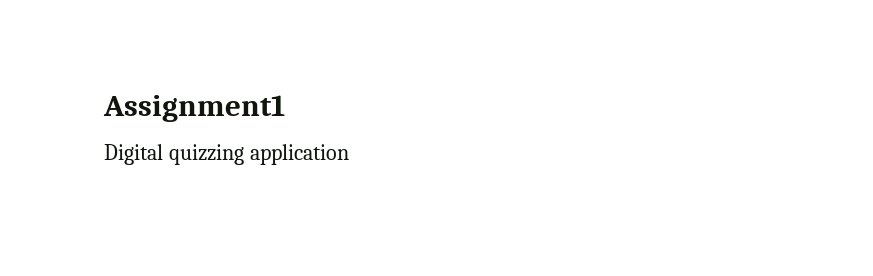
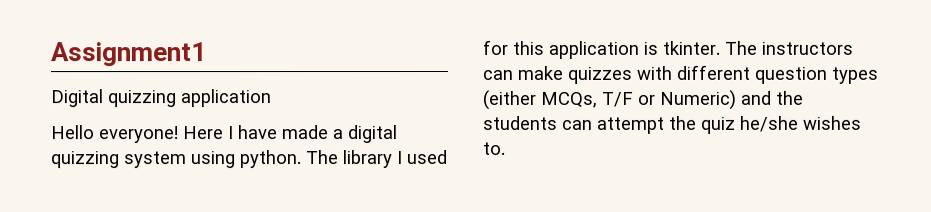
+ Hello everyone! Here I have made a digital quizzing system using python. The library I used for this application is tkinter. The instructors can make quizzes with different question types (either MCQs, T/F or Numeric) and the students can attempt the quiz he/she wishes to.

